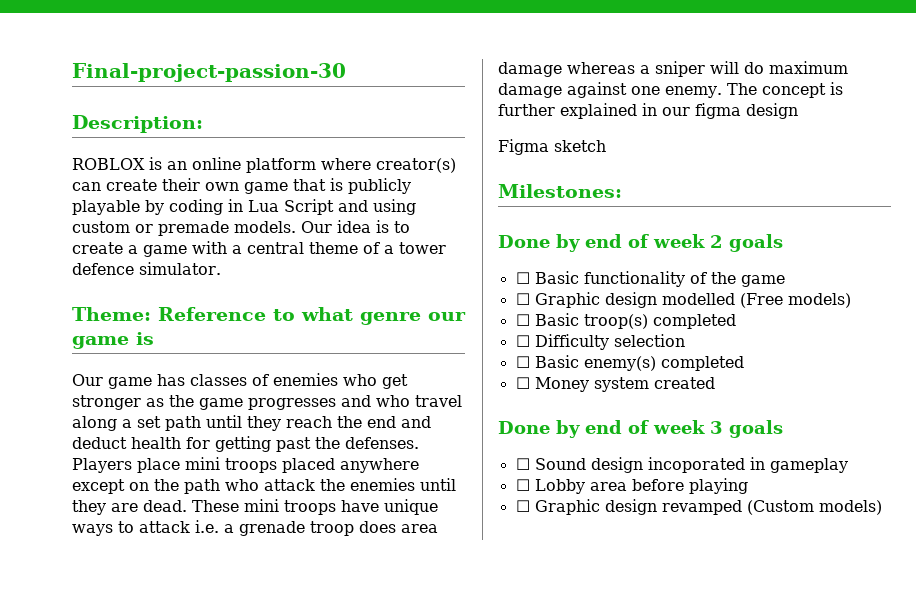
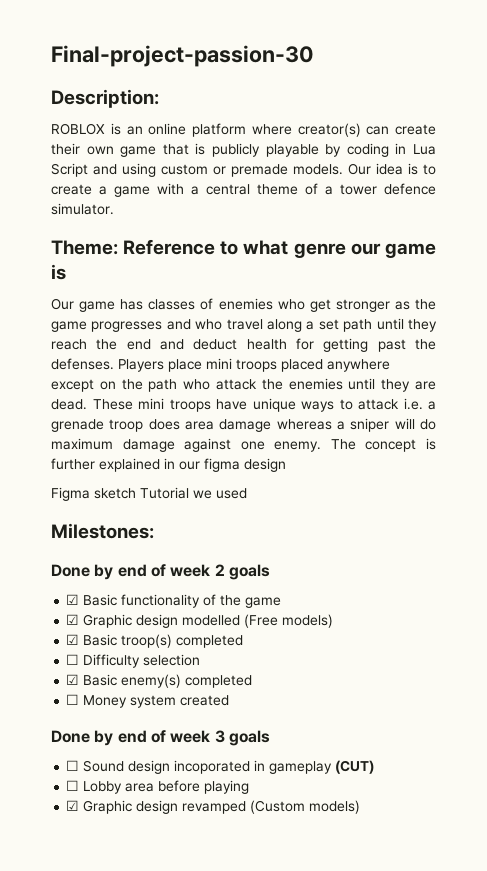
- Figma sketch
+ Figma sketch Tutorial we used
- ☐ Basic functionality of the game
+ ☑ Basic functionality of the game
- ☐ Graphic design modelled (Free models)
+ ☑ Graphic design modelled (Free models)
- ☐ Basic troop(s) completed
+ ☑ Basic troop(s) completed
- ☐ Basic enemy(s) completed
+ ☑ Basic enemy(s) completed
- ☐ Sound design incoporated in gameplay
+ ☐ Sound design incoporated in gameplay (CUT)
- ☐ Graphic design revamped (Custom models)
+ ☑ Graphic design revamped (Custom models)

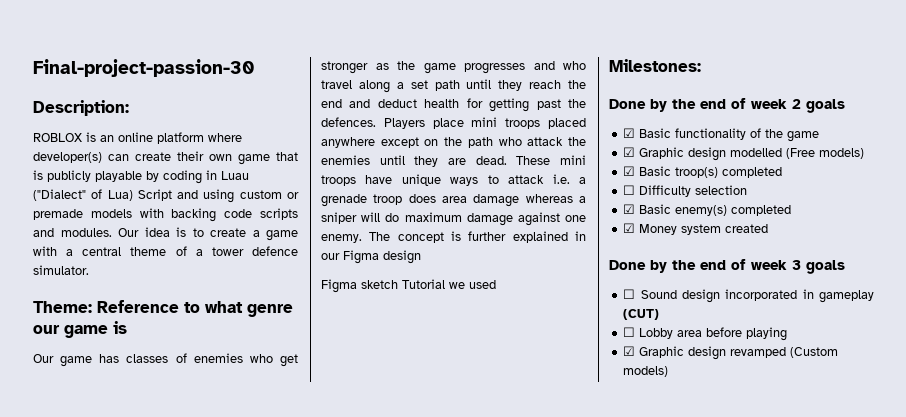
- ROBLOX is an online platform where creator(s) can create their own game that is publicly playable by coding in Lua Script and using custom or premade models.
+ ROBLOX is an online platform where developer(s) can create their own game that is publicly playable by coding in Luau ("Dialect" of Lua) Script and using custom or premade models with backing code scripts and modules.
- Our game has classes of enemies who get stronger as the game progresses and who travel along a set path until they reach the end and deduct health for getting past the defenses.
+ Our game has classes of enemies who get stronger as the game progresses and who travel along a set path until they reach the end and deduct health for getting past the defences.
- The concept is further explained in our figma design
+ The concept is further explained in our Figma design
- Done by end of week 2 goals
+ Done by the end of week 2 goals
- ☐ Money system created
+ ☑ Money system created
- Done by end of week 3 goals
+ Done by the end of week 3 goals
- ☐ Sound design incoporated in gameplay (CUT)
+ ☐ Sound design incorporated in gameplay (CUT)

